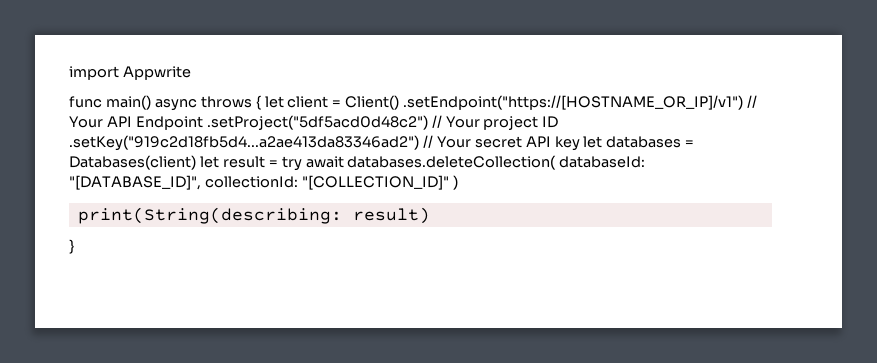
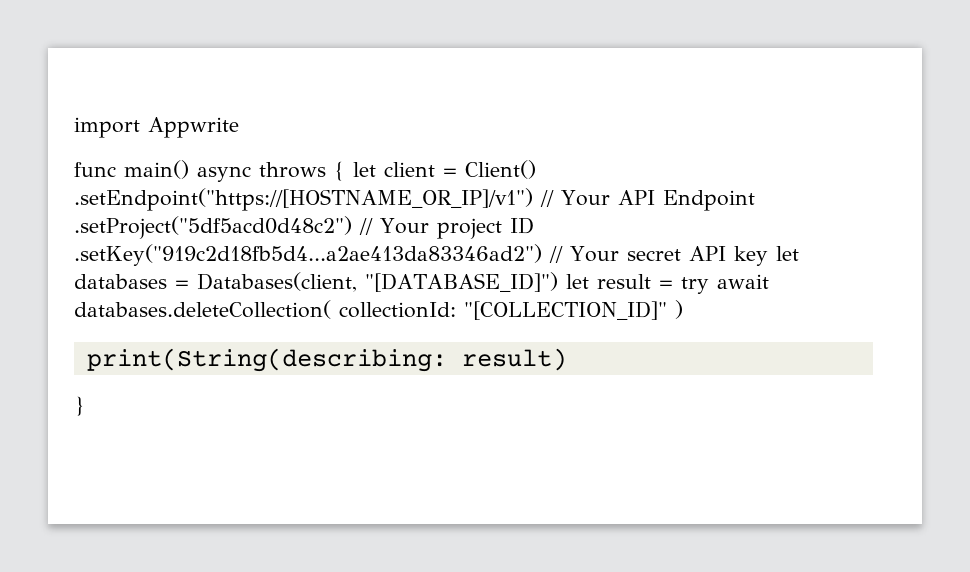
- func main() async throws { let client = Client() .setEndpoint("https://[HOSTNAME_OR_IP]/v1") // Your API Endpoint .setProject("5df5acd0d48c2") // Your project ID .setKey("919c2d18fb5d4...a2ae413da83346ad2") // Your secret API key let databases = Databases(client) let result = try await databases.deleteCollection( databaseId: "[DATABASE_ID]", collectionId: "[COLLECTION_ID]" )
+ func main() async throws { let client = Client() .setEndpoint("https://[HOSTNAME_OR_IP]/v1") // Your API Endpoint .setProject("5df5acd0d48c2") // Your project ID .setKey("919c2d18fb5d4...a2ae413da83346ad2") // Your secret API key let databases = Databases(client, "[DATABASE_ID]") let result = try await databases.deleteCollection( collectionId: "[COLLECTION_ID]" )

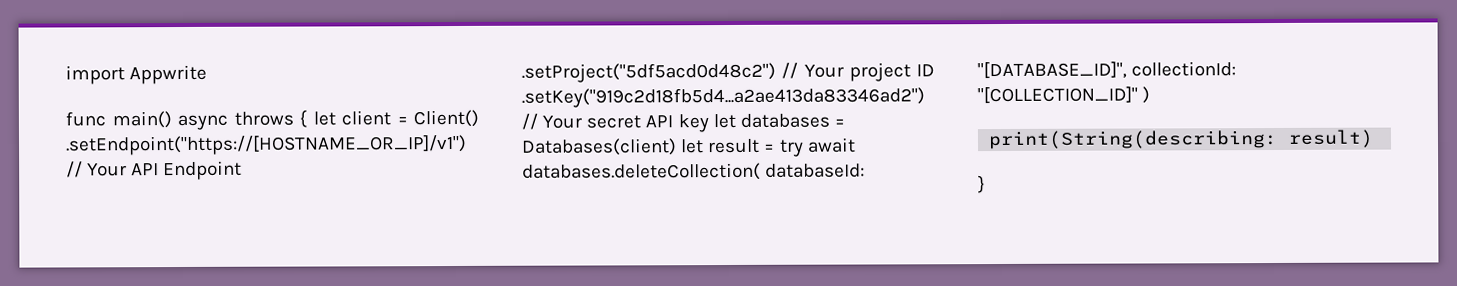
- func main() async throws { let client = Client() .setEndpoint("https://[HOSTNAME_OR_IP]/v1") // Your API Endpoint .setProject("5df5acd0d48c2") // Your project ID .setKey("919c2d18fb5d4...a2ae413da83346ad2") // Your secret API key let databases = Databases(client, "[DATABASE_ID]") let result = try await databases.deleteCollection( collectionId: "[COLLECTION_ID]" )
+ func main() async throws { let client = Client() .setEndpoint("https://[HOSTNAME_OR_IP]/v1") // Your API Endpoint .setProject("5df5acd0d48c2") // Your project ID .setKey("919c2d18fb5d4...a2ae413da83346ad2") // Your secret API key let databases = Databases(client) let result = try await databases.deleteCollection( databaseId: "[DATABASE_ID]", collectionId: "[COLLECTION_ID]" )

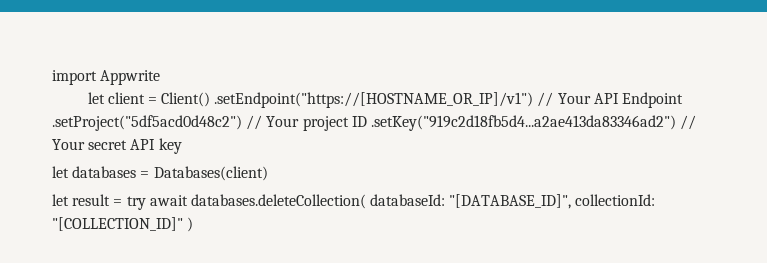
- func main() async throws { let client = Client() .setEndpoint("https://[HOSTNAME_OR_IP]/v1") // Your API Endpoint .setProject("5df5acd0d48c2") // Your project ID .setKey("919c2d18fb5d4...a2ae413da83346ad2") // Your secret API key let databases = Databases(client) let result = try await databases.deleteCollection( databaseId: "[DATABASE_ID]", collectionId: "[COLLECTION_ID]" )
+ let client = Client() .setEndpoint("https://[HOSTNAME_OR_IP]/v1") // Your API Endpoint .setProject("5df5acd0d48c2") // Your project ID .setKey("919c2d18fb5d4...a2ae413da83346ad2") // Your secret API key
+ let databases = Databases(client)
+ let result = try await databases.deleteCollection( databaseId: "[DATABASE_ID]", collectionId: "[COLLECTION_ID]" )
- print(String(describing: result)
- }

